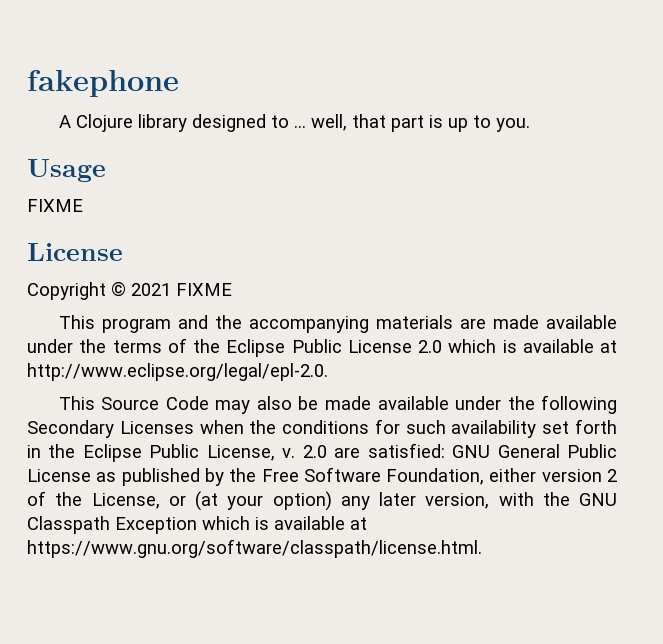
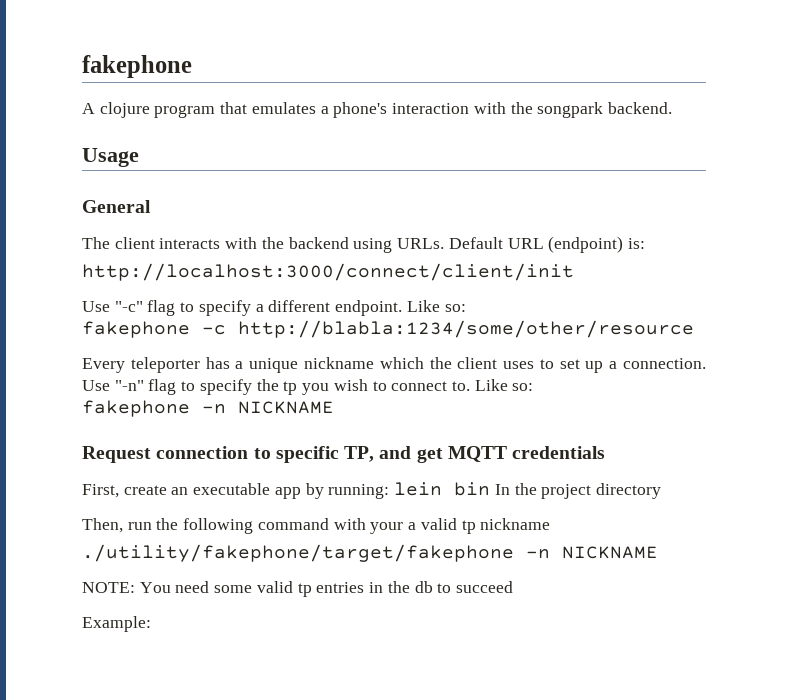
- A Clojure library designed to ... well, that part is up to you.
+ A clojure program that emulates a phone's interaction with the songpark backend.
  Usage
- FIXME
- License
- Copyright © 2021 FIXME
- This program and the accompanying materials are made available under the terms of the Eclipse Public License 2.0 which is available at http://www.eclipse.org/legal/epl-2.0.
- This Source Code may also be made available under the following Secondary Licenses when the conditions for such availability set forth in the Eclipse Public License, v. 2.0 are satisfied: GNU General Public License as published by the Free Software Foundation, either version 2 of the License, or (at your option) any later version, with the GNU Classpath Exception which is available at https://www.gnu.org/software/classpath/license.html.
+ General
+ The client interacts with the backend using URLs. Default URL (endpoint) is:
+ http://localhost:3000/connect/client/init
+ Use "-c" flag to specify a different endpoint. Like so:
+ fakephone -c http://blabla:1234/some/other/resource
+ Every teleporter has a unique nickname which the client uses to set up a connection. Use "-n" flag to specify the tp you wish to connect to. Like so:
+ fakephone -n NICKNAME
+ Request connection to specific TP, and get MQTT credentials
+ First, create an executable app by running: lein bin In the project directory
+ Then, run the following command with your a valid tp nickname
+ ./utility/fakephone/target/fakephone -n NICKNAME
+ NOTE: You need some valid tp entries in the db to succeed
+ Example:

